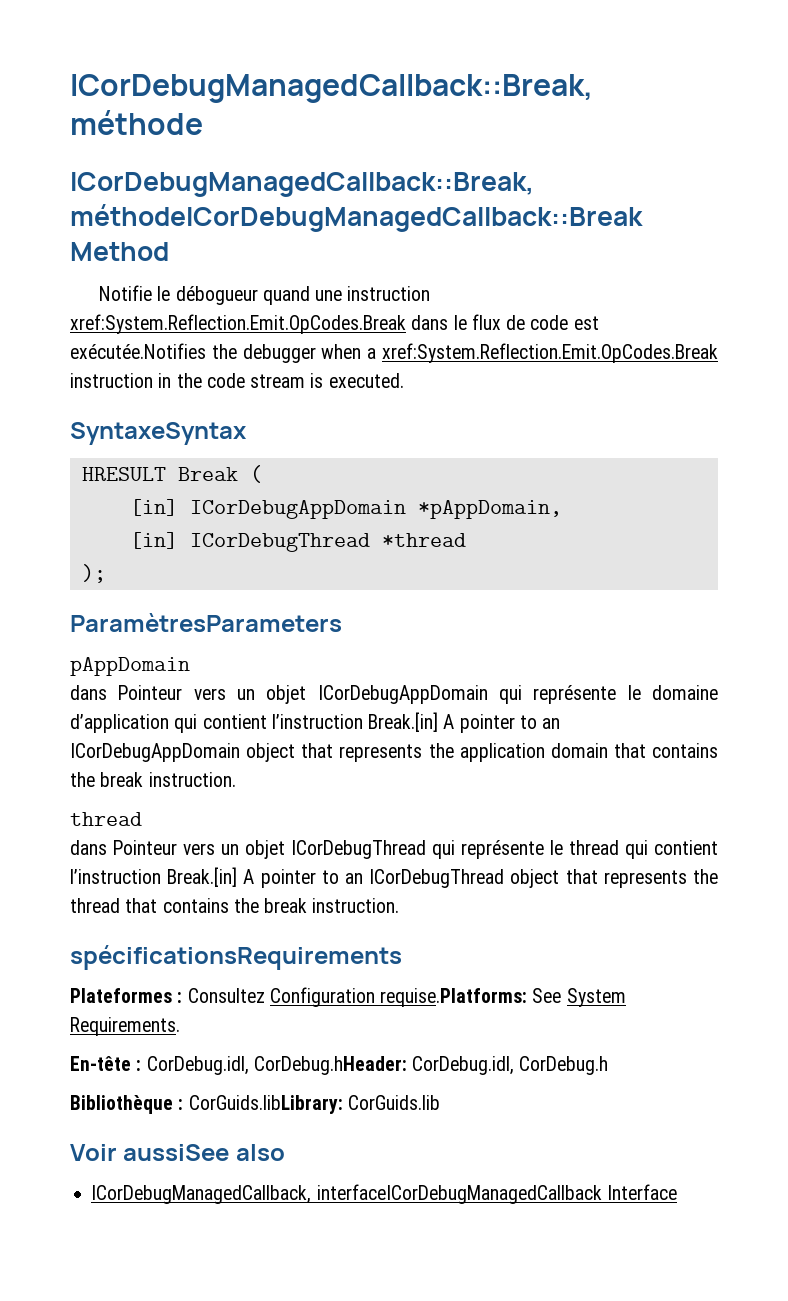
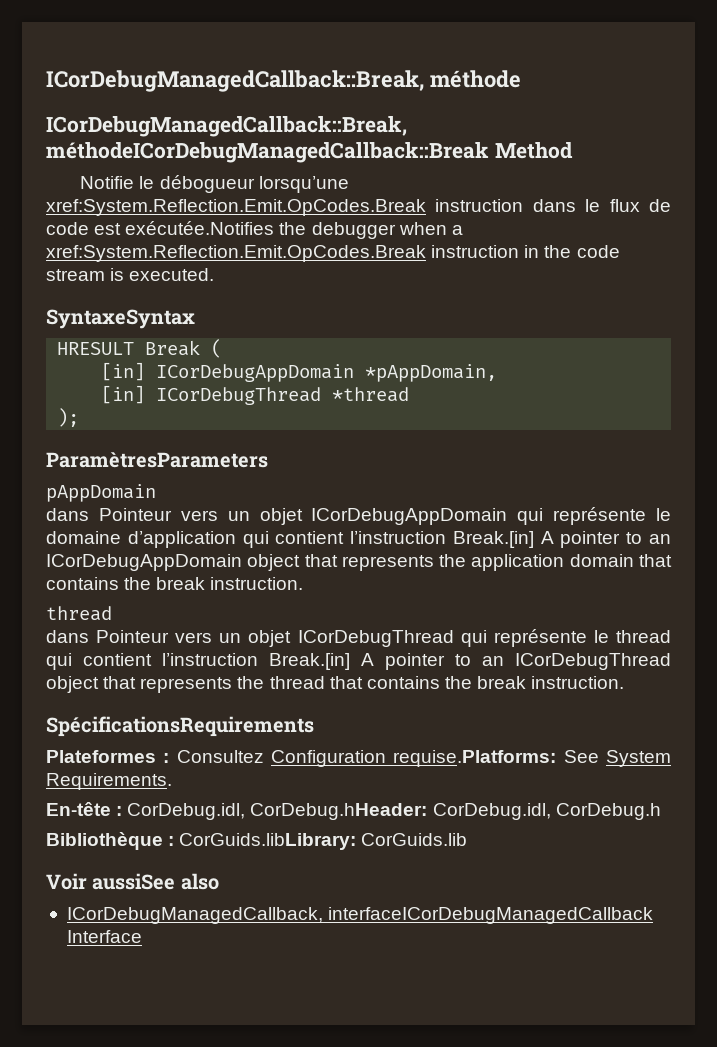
- Notifie le débogueur quand une instruction xref:System.Reflection.Emit.OpCodes.Break dans le flux de code est exécutée.Notifies the debugger when a xref:System.Reflection.Emit.OpCodes.Break instruction in the code stream is executed.
+ Notifie le débogueur lorsqu’une xref:System.Reflection.Emit.OpCodes.Break instruction dans le flux de code est exécutée.Notifies the debugger when a xref:System.Reflection.Emit.OpCodes.Break instruction in the code stream is executed.
- spécificationsRequirements
+ SpécificationsRequirements

